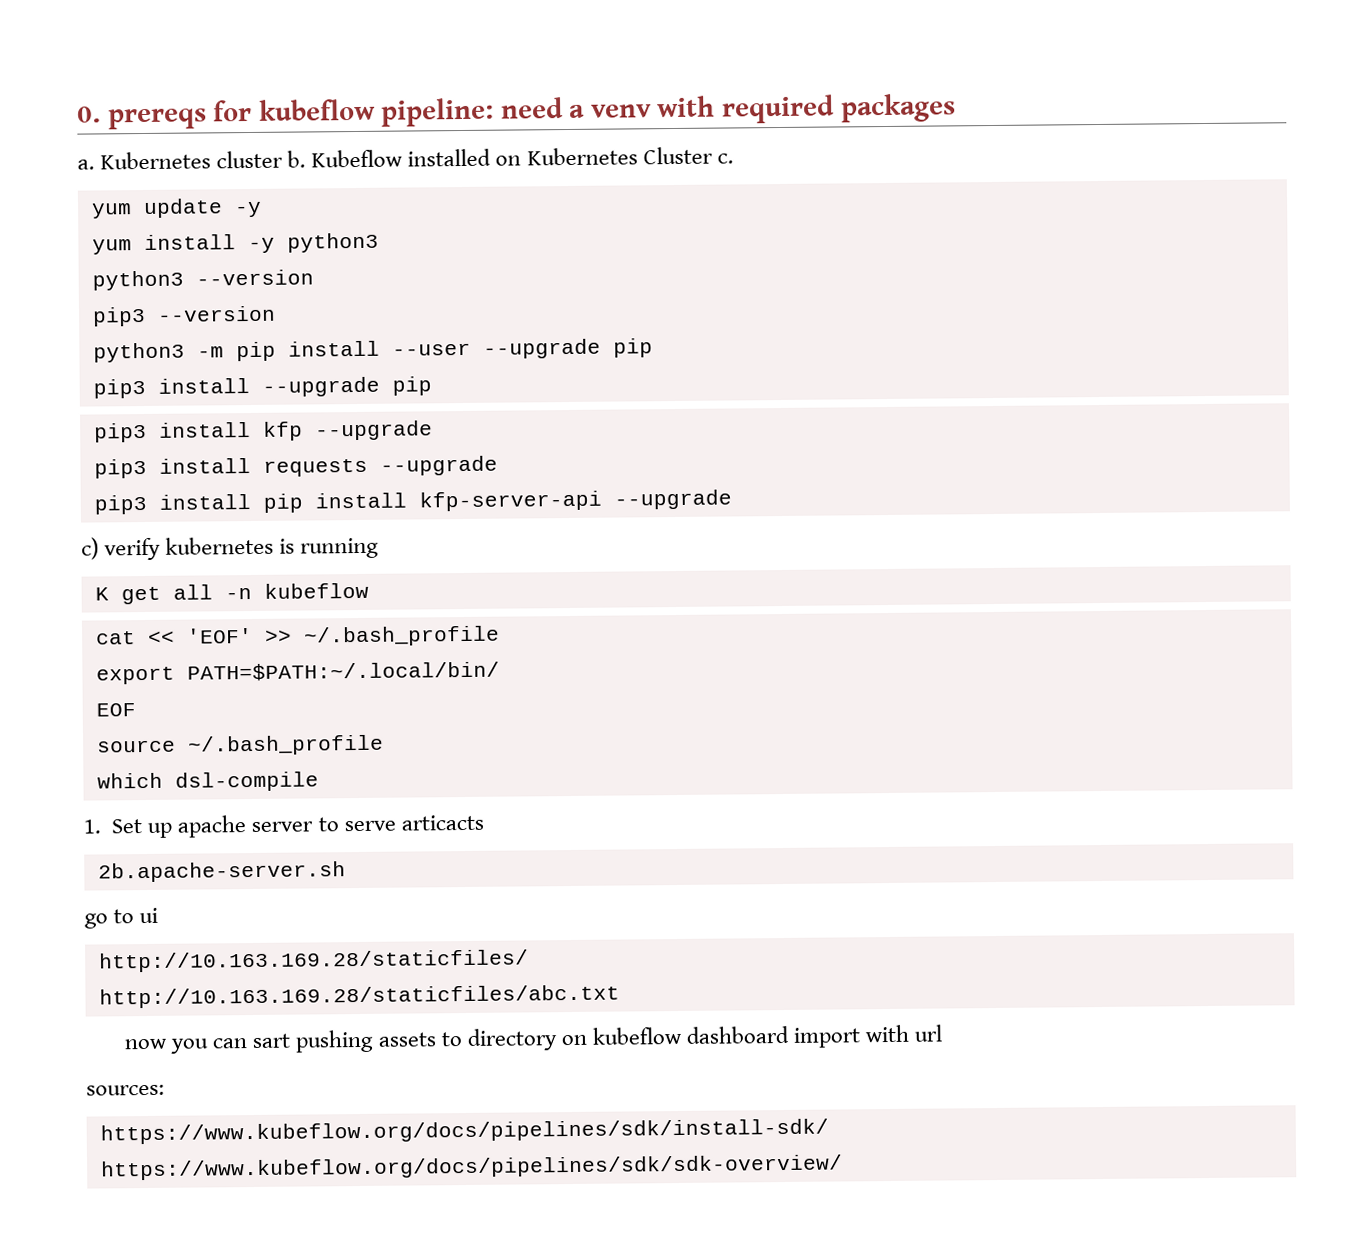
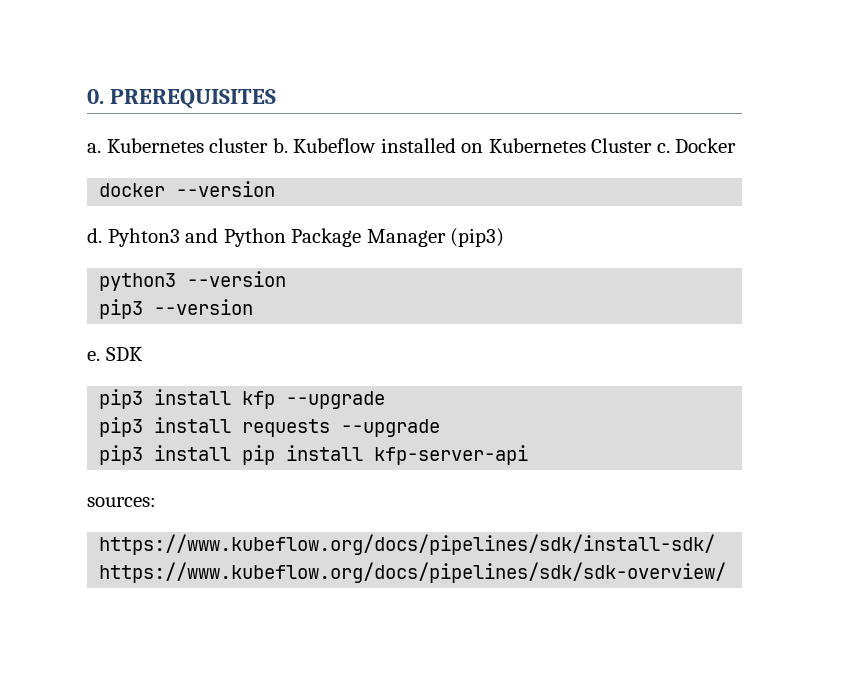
- 0. prereqs for kubeflow pipeline: need a venv with required packages
+ 0. PREREQUISITES
- Kubeflow installed on Kubernetes Cluster c.
- yum update -y
- yum install -y python3
+ Kubeflow installed on Kubernetes Cluster c. Docker
+ docker --version
+ d. Pyhton3 and Python Package Manager (pip3)
  python3 --version
  pip3 --version
- python3 -m pip install --user --upgrade pip
- pip3 install --upgrade pip
+ e. SDK
- pip3 install pip install kfp-server-api --upgrade
- c) verify kubernetes is running
- K get all -n kubeflow
- cat << 'EOF' >> ~/.bash_profile
- export PATH=$PATH:~/.local/bin/
- EOF
- source ~/.bash_profile
- which dsl-compile
- 1. Set up apache server to serve articacts
- 2b.apache-server.sh
- go to ui
- http://10.163.169.28/staticfiles/
- http://10.163.169.28/staticfiles/abc.txt
- now you can sart pushing assets to directory on kubeflow dashboard import with url
+ pip3 install pip install kfp-server-api

